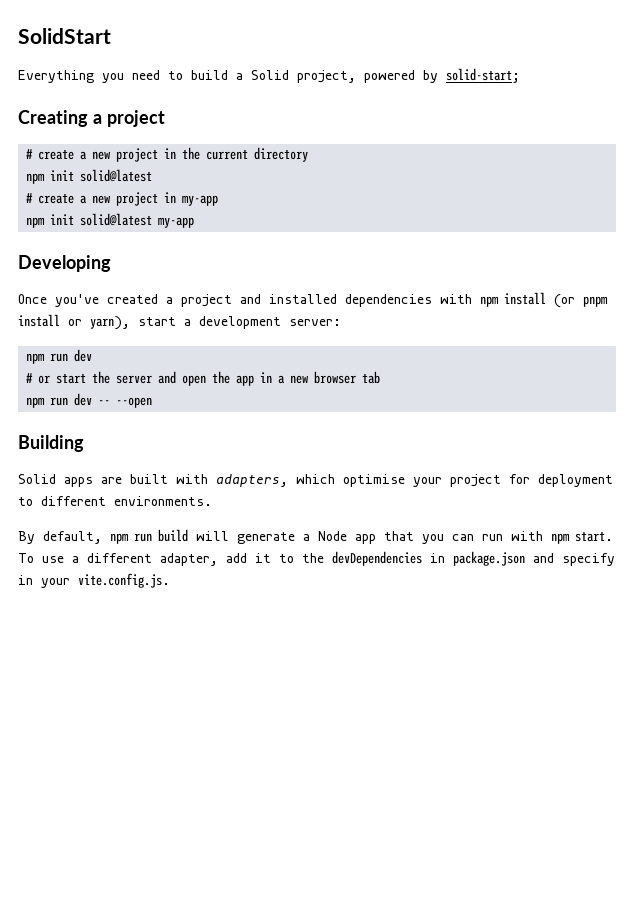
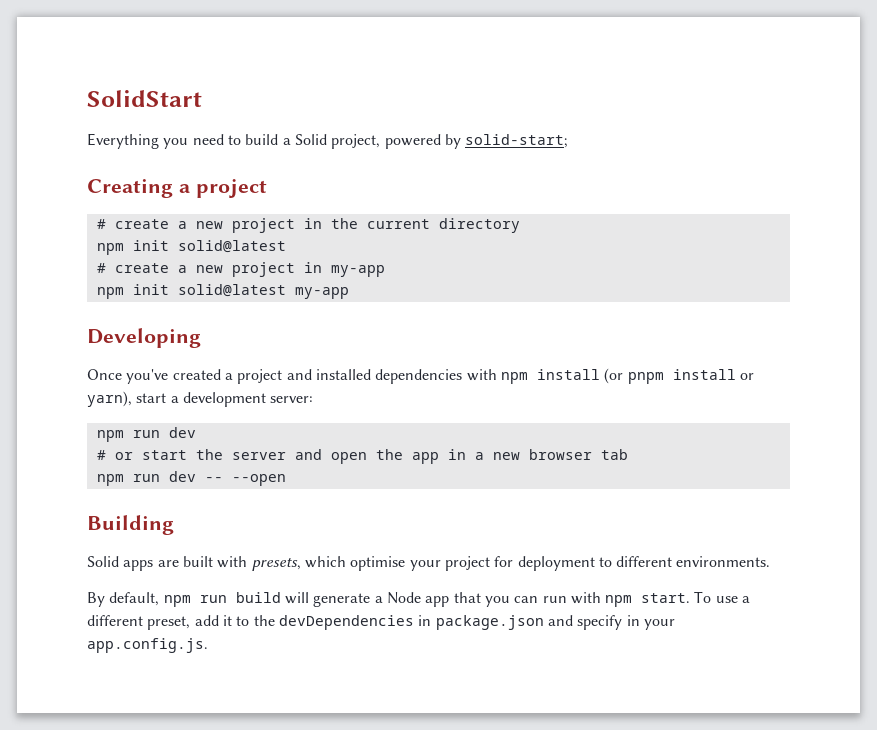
- Solid apps are built with adapters, which optimise your project for deployment to different environments.
+ Solid apps are built with presets, which optimise your project for deployment to different environments.
- To use a different adapter, add it to the devDependencies in package.json and specify in your vite.config.js.
+ To use a different preset, add it to the devDependencies in package.json and specify in your app.config.js.

